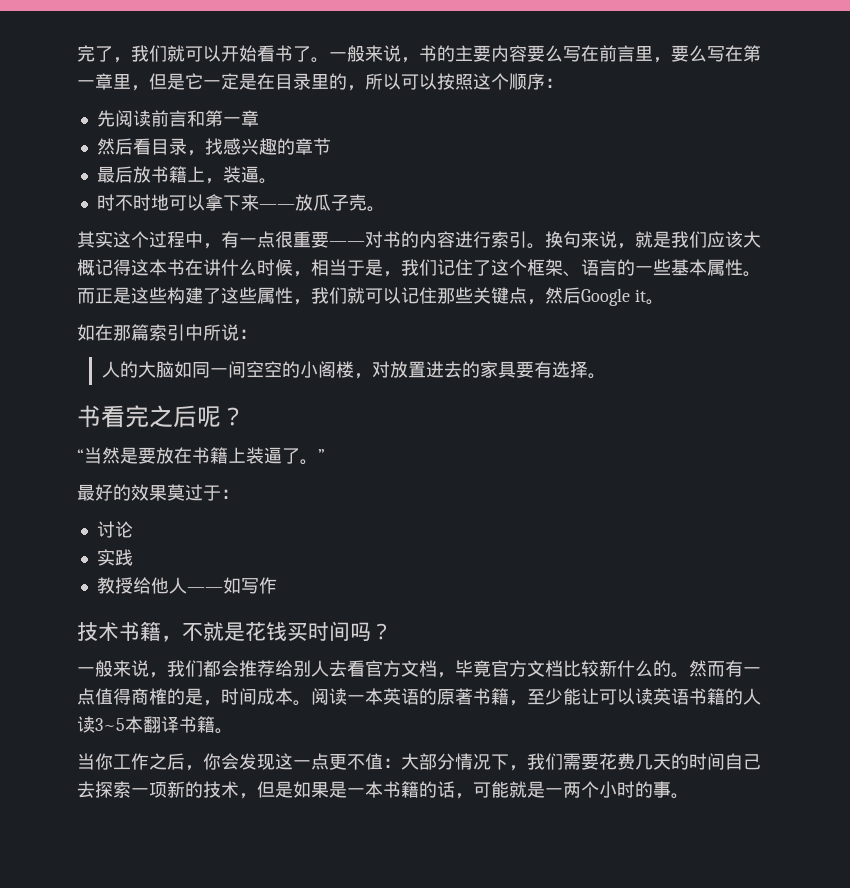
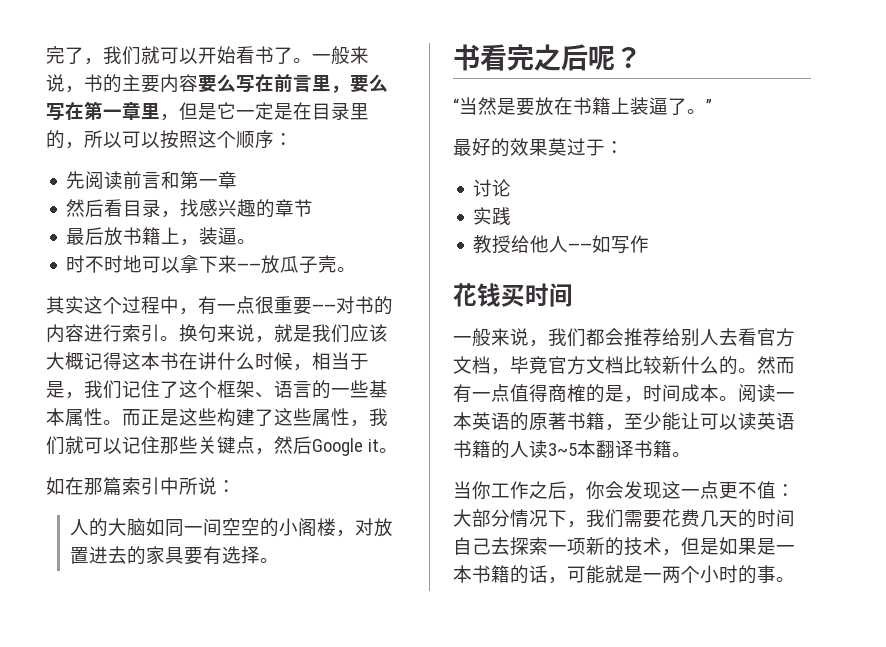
- 技术书籍，不就是花钱买时间吗？
+ 花钱买时间

